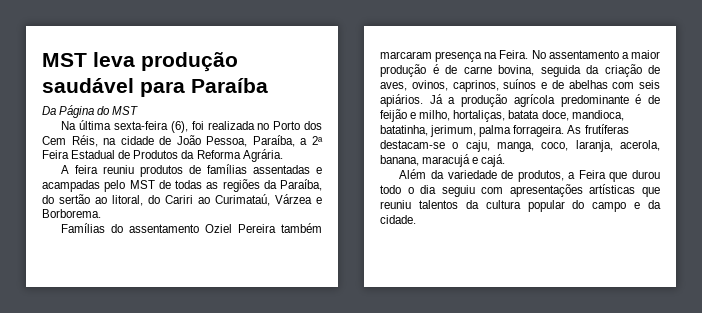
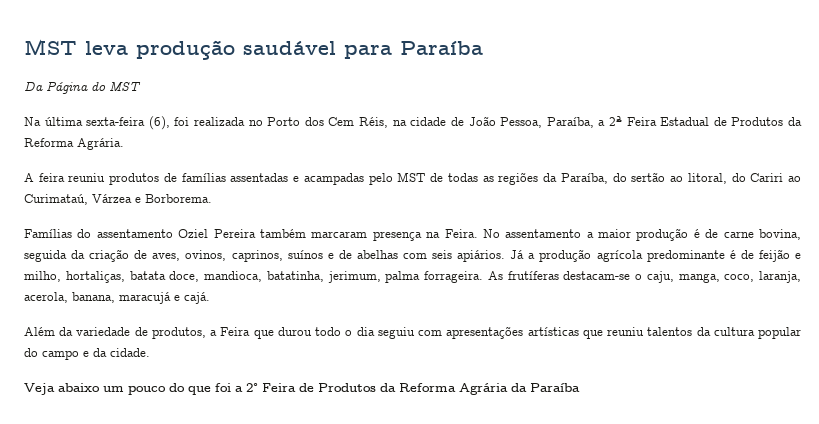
+ Veja abaixo um pouco do que foi a 2° Feira de Produtos da Reforma Agrária da Paraíba

